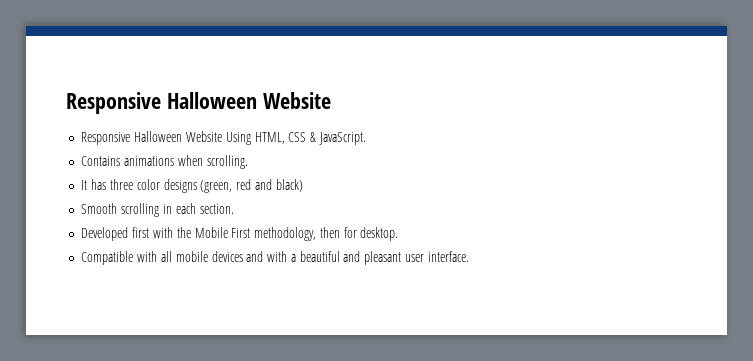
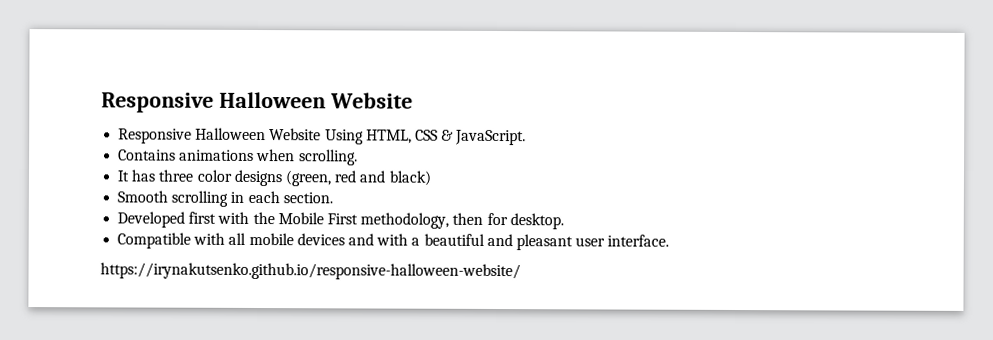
+ https://irynakutsenko.github.io/responsive-halloween-website/

